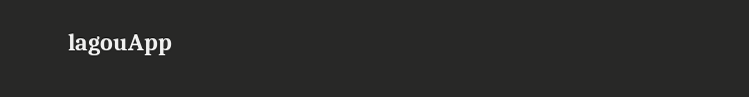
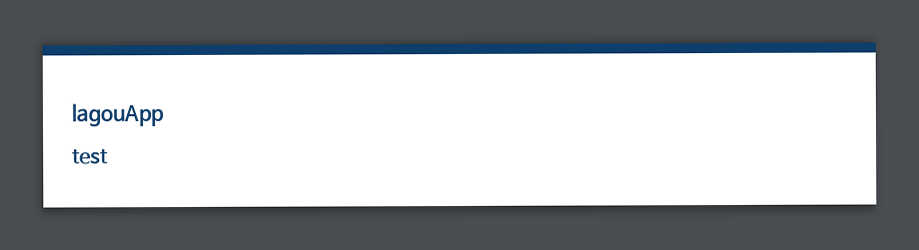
+ test

